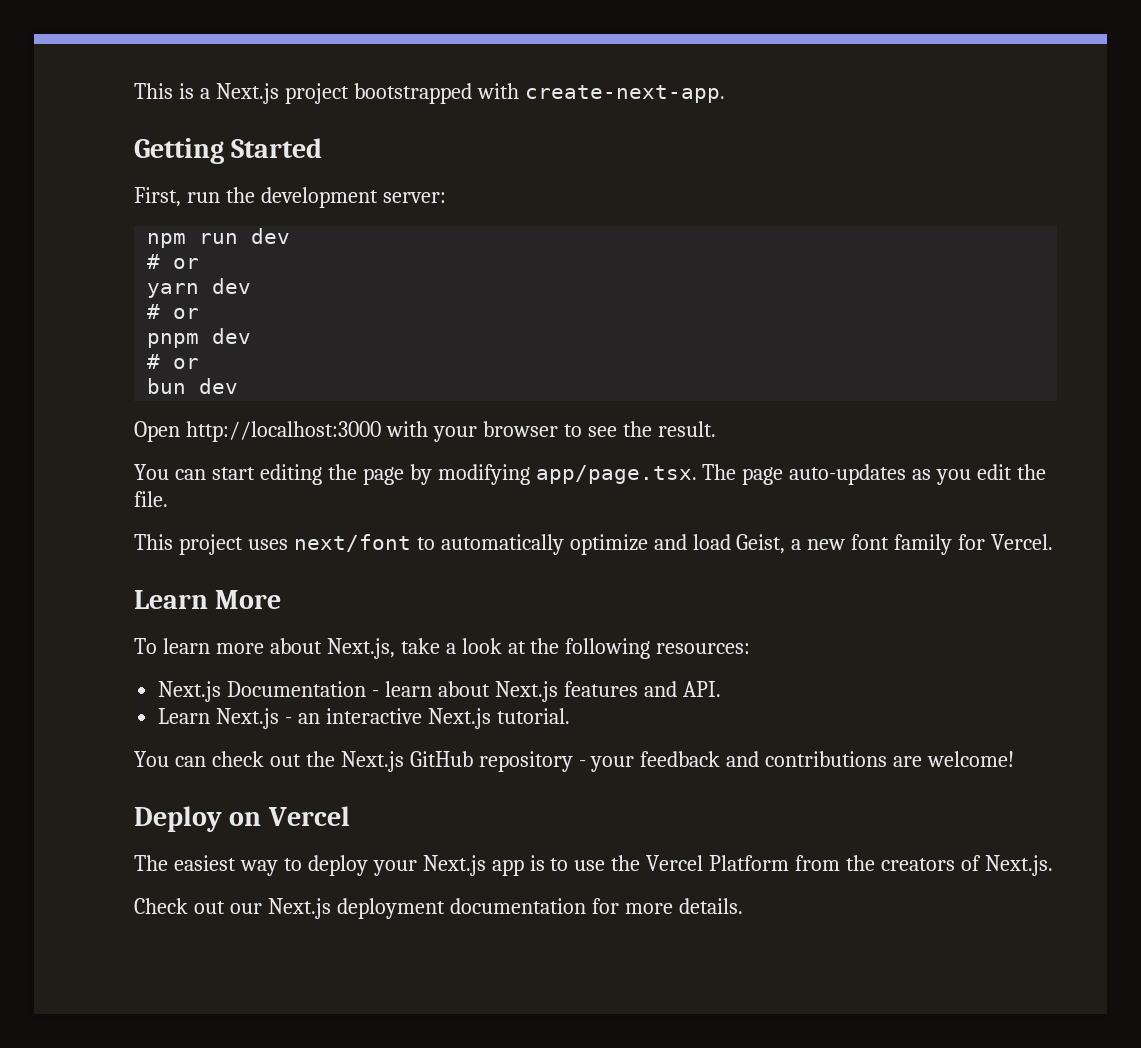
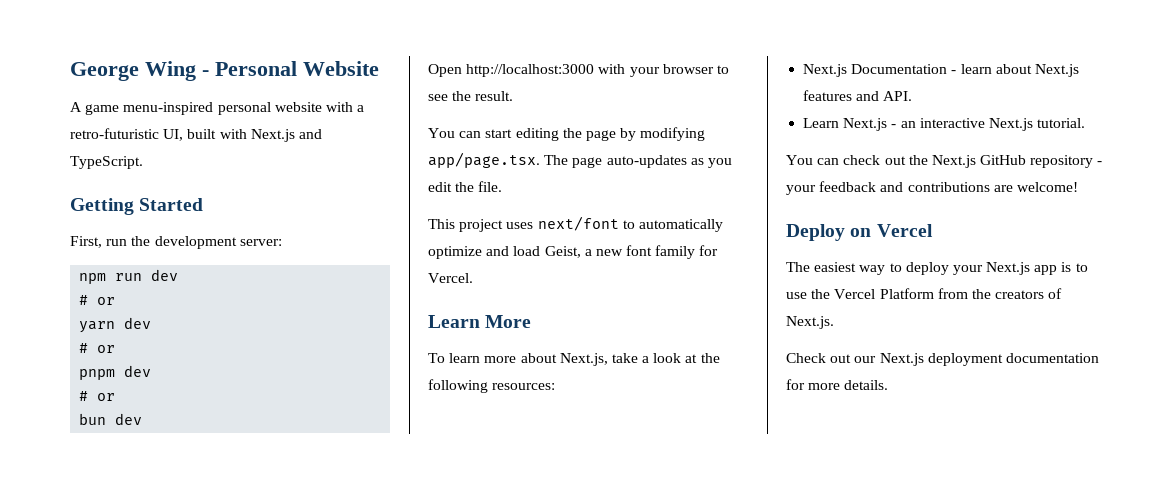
- This is a Next.js project bootstrapped with create-next-app.
+ George Wing - Personal Website
+ A game menu-inspired personal website with a retro-futuristic UI, built with Next.js and TypeScript.

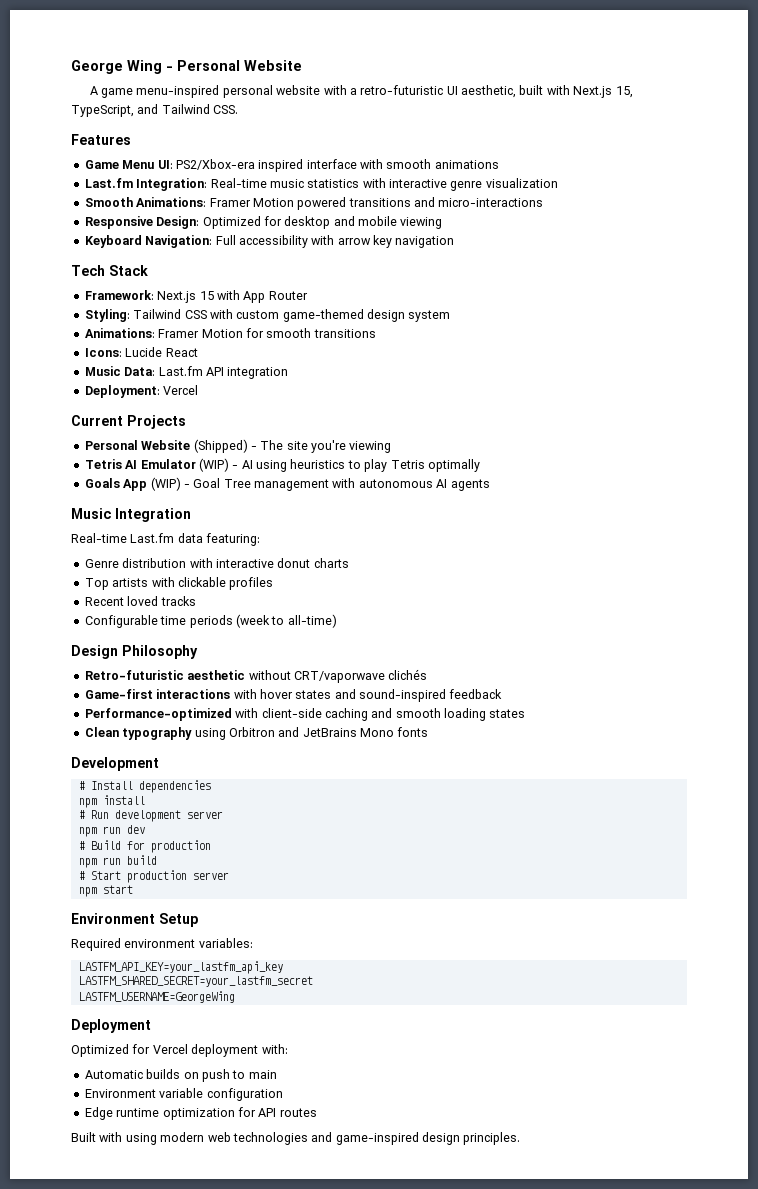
- A game menu-inspired personal website with a retro-futuristic UI, built with Next.js and TypeScript.
- Getting Started
- First, run the development server:
+ A game menu-inspired personal website with a retro-futuristic UI aesthetic, built with Next.js 15, TypeScript, and Tailwind CSS.
+ Features
+ Game Menu UI: PS2/Xbox-era inspired interface with smooth animations
+ Last.fm Integration: Real-time music statistics with interactive genre visualization
+ Smooth Animations: Framer Motion powered transitions and micro-interactions
+ Responsive Design: Optimized for desktop and mobile viewing
+ Keyboard Navigation: Full accessibility with arrow key navigation
+ Tech Stack
+ Framework: Next.js 15 with App Router
+ Styling: Tailwind CSS with custom game-themed design system
+ Animations: Framer Motion for smooth transitions
+ Icons: Lucide React
+ Music Data: Last.fm API integration
+ Deployment: Vercel
+ Current Projects
+ Personal Website (Shipped) - The site you're viewing
+ Tetris AI Emulator (WIP) - AI using heuristics to play Tetris optimally
+ Goals App (WIP) - Goal Tree management with autonomous AI agents
+ Music Integration
+ Real-time Last.fm data featuring:
+ Genre distribution with interactive donut charts
+ Top artists with clickable profiles
+ Recent loved tracks
+ Configurable time periods (week to all-time)
+ Design Philosophy
+ Retro-futuristic aesthetic without CRT/vaporwave clichés
+ Game-first interactions with hover states and sound-inspired feedback
+ Performance-optimized with client-side caching and smooth loading states
+ Clean typography using Orbitron and JetBrains Mono fonts
+ Development
+ # Install dependencies
+ npm install
+ # Run development server
  npm run dev
- # or
- yarn dev
- # or
- pnpm dev
- # or
- bun dev
- Open http://localhost:3000 with your browser to see the result.
- You can start editing the page by modifying app/page.tsx. The page auto-updates as you edit the file.
- This project uses next/font to automatically optimize and load Geist, a new font family for Vercel.
- Learn More
- To learn more about Next.js, take a look at the following resources:
- Next.js Documentation - learn about Next.js features and API.
- Learn Next.js - an interactive Next.js tutorial.
- You can check out the Next.js GitHub repository - your feedback and contributions are welcome!
- Deploy on Vercel
- The easiest way to deploy your Next.js app is to use the Vercel Platform from the creators of Next.js.
- Check out our Next.js deployment documentation for more details.
+ # Build for production
+ npm run build
+ # Start production server
+ npm start
+ Environment Setup
+ Required environment variables:
+ LASTFM_API_KEY=your_lastfm_api_key
+ LASTFM_SHARED_SECRET=your_lastfm_secret
+ LASTFM_USERNAME=GeorgeWing
+ Deployment
+ Optimized for Vercel deployment with:
+ Automatic builds on push to main
+ Environment variable configuration
+ Edge runtime optimization for API routes
+ Built with using modern web technologies and game-inspired design principles.

